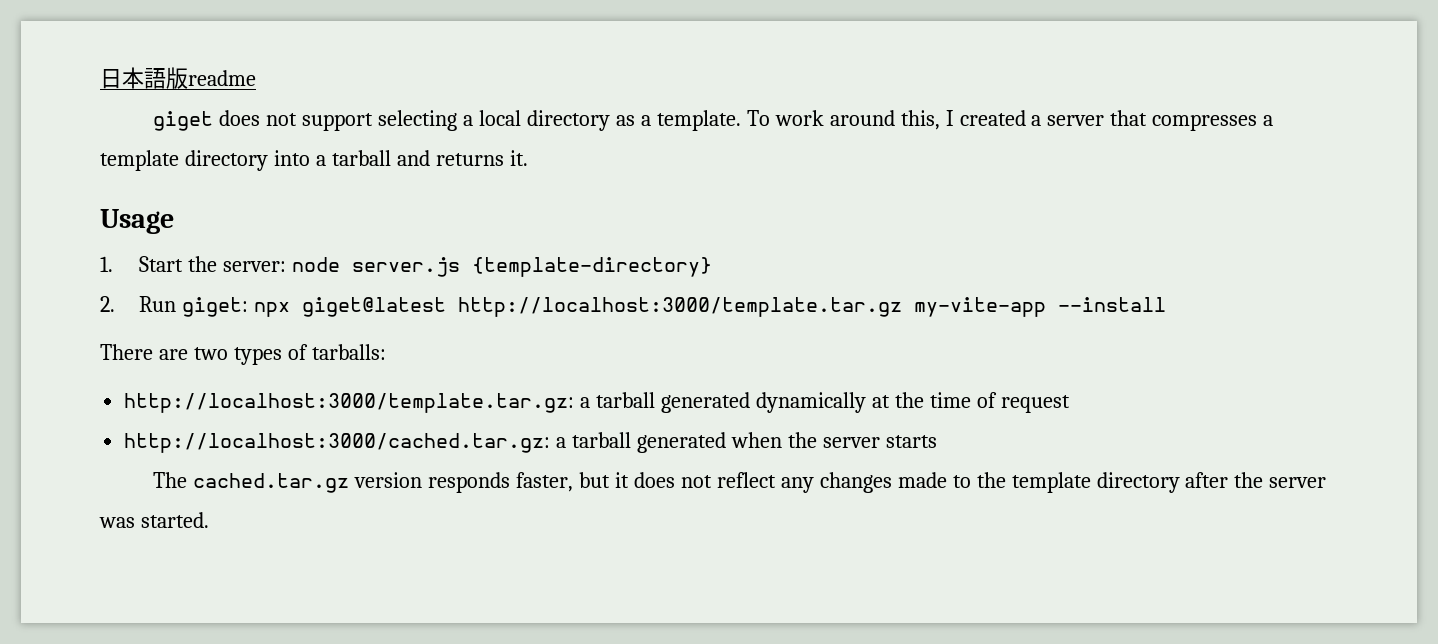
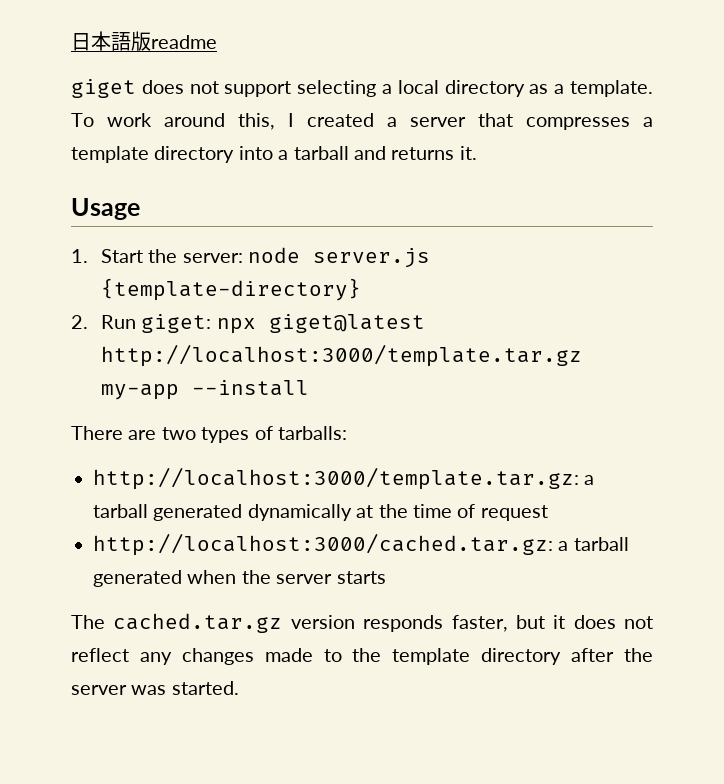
- 2. Run giget: npx giget@latest http://localhost:3000/template.tar.gz my-vite-app --install
+ 2. Run giget: npx giget@latest http://localhost:3000/template.tar.gz my-app --install

